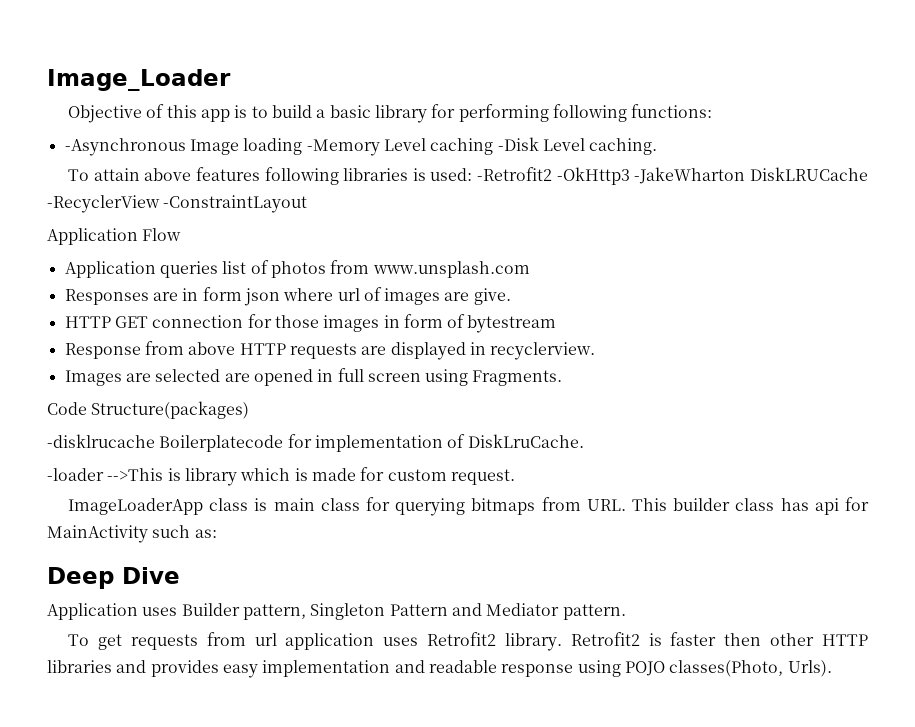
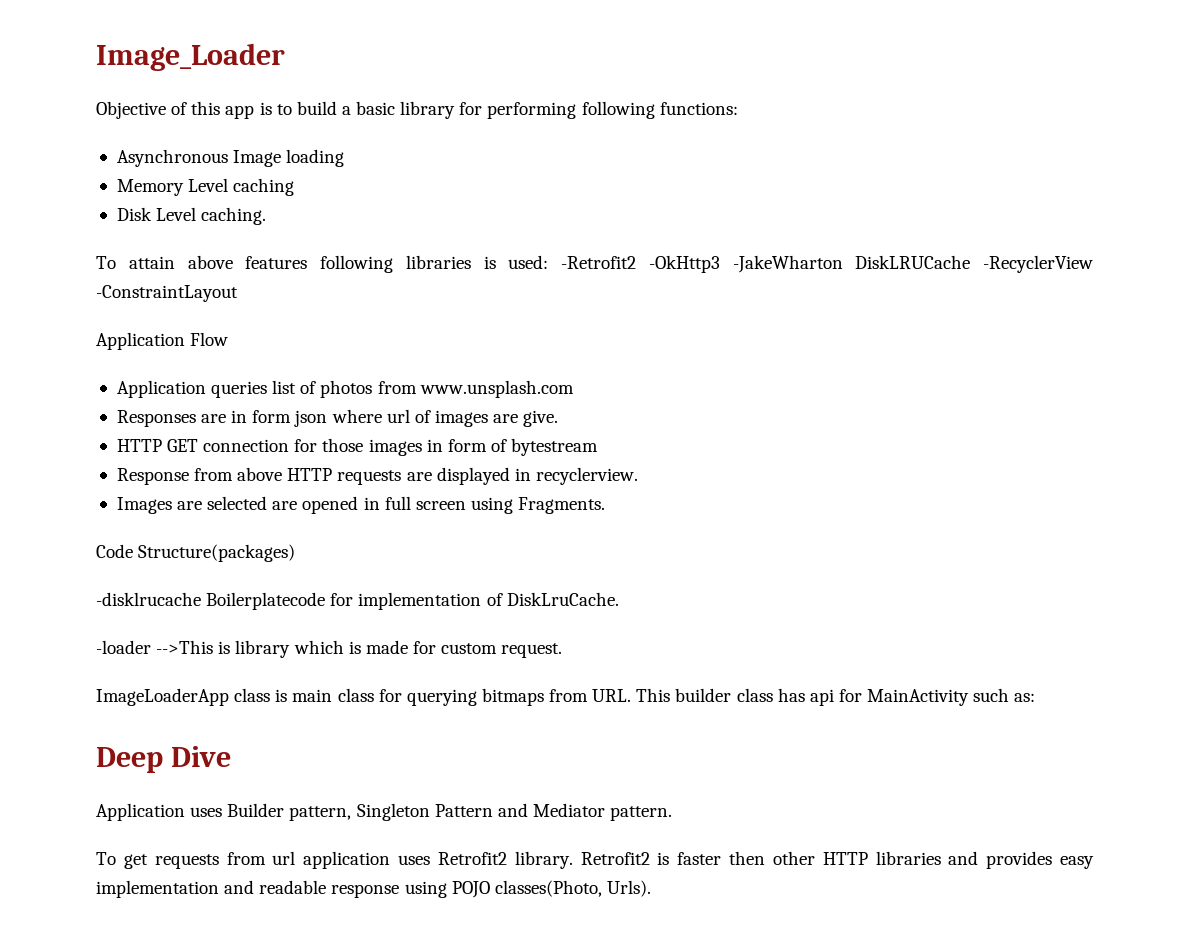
- -Asynchronous Image loading -Memory Level caching -Disk Level caching.
+ Asynchronous Image loading
+ Memory Level caching
+ Disk Level caching.

